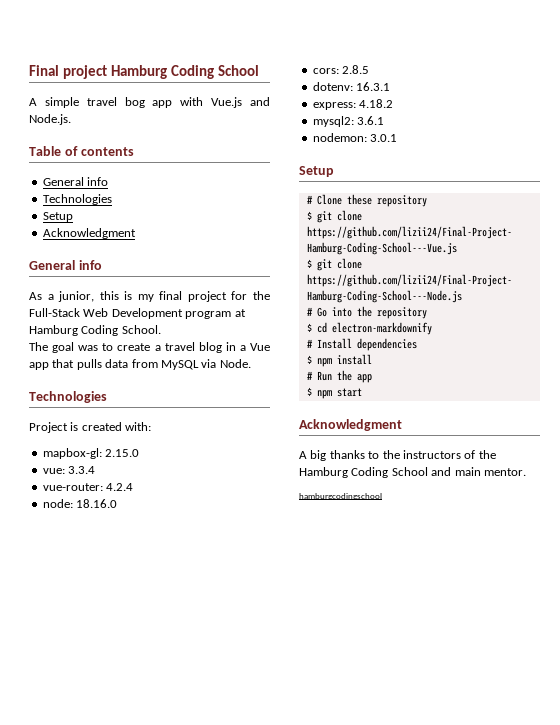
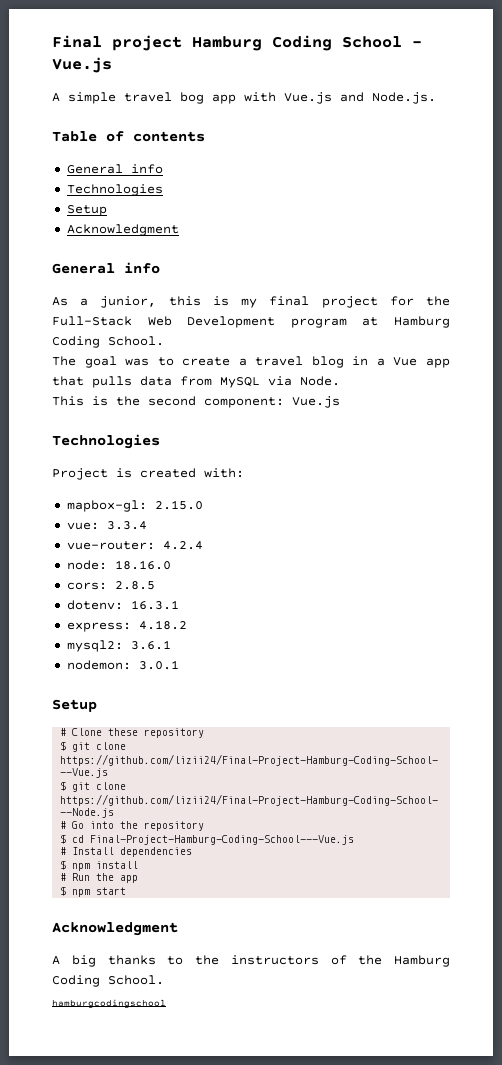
- Final project Hamburg Coding School
+ Final project Hamburg Coding School - Vue.js
+ This is the second component: Vue.js
- $ cd electron-markdownify
+ $ cd Final-Project-Hamburg-Coding-School---Vue.js
- A big thanks to the instructors of the Hamburg Coding School and main mentor.
+ A big thanks to the instructors of the Hamburg Coding School.

